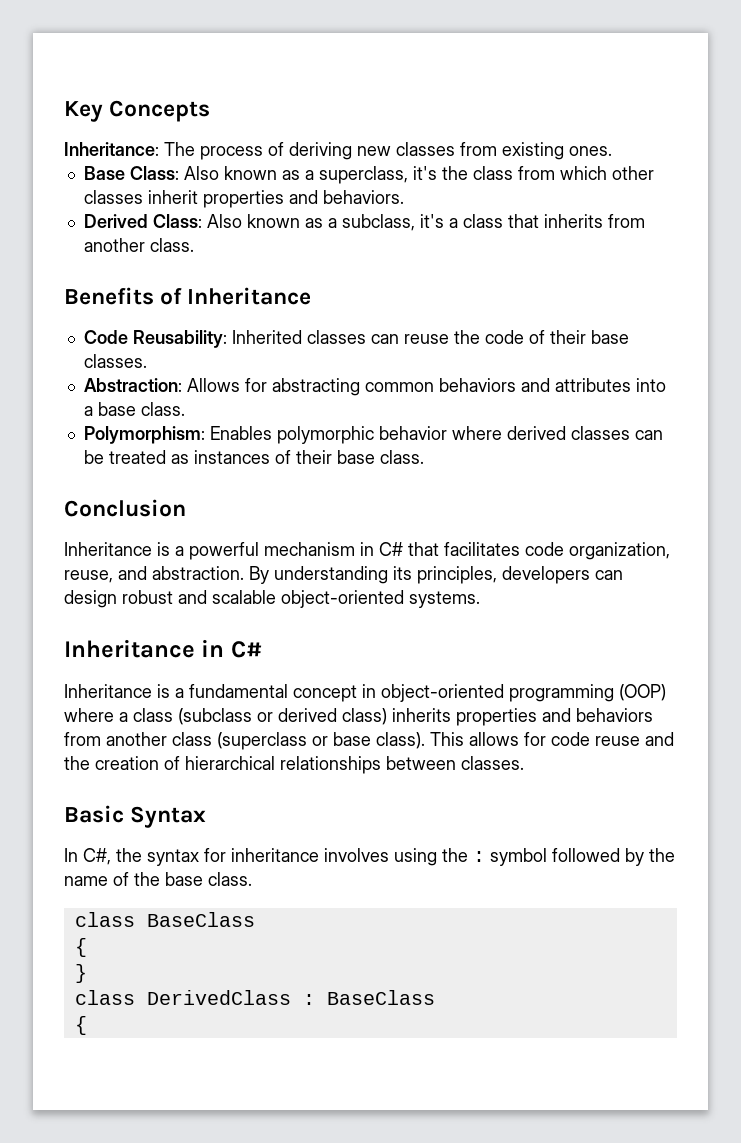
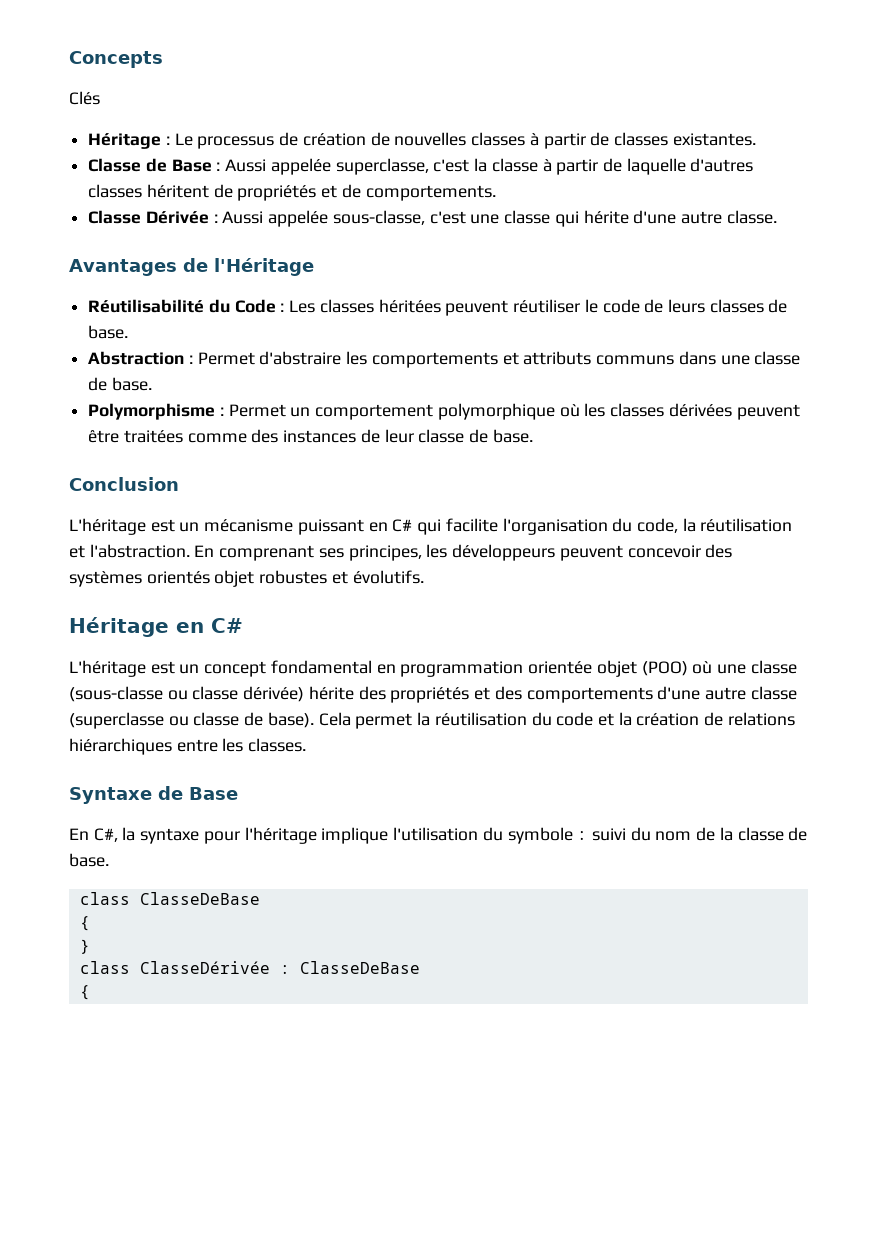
- Key Concepts
+ Concepts
- Inheritance: The process of deriving new classes from existing ones.
- Base Class: Also known as a superclass, it's the class from which other classes inherit properties and behaviors.
- Derived Class: Also known as a subclass, it's a class that inherits from another class.
- Benefits of Inheritance
- Code Reusability: Inherited classes can reuse the code of their base classes.
- Abstraction: Allows for abstracting common behaviors and attributes into a base class.
- Polymorphism: Enables polymorphic behavior where derived classes can be treated as instances of their base class.
+ Clés
+ Héritage : Le processus de création de nouvelles classes à partir de classes existantes.
+ Classe de Base : Aussi appelée superclasse, c'est la classe à partir de laquelle d'autres classes héritent de propriétés et de comportements.
+ Classe Dérivée : Aussi appelée sous-classe, c'est une classe qui hérite d'une autre classe.
+ Avantages de l'Héritage
+ Réutilisabilité du Code : Les classes héritées peuvent réutiliser le code de leurs classes de base.
+ Abstraction : Permet d'abstraire les comportements et attributs communs dans une classe de base.
+ Polymorphisme : Permet un comportement polymorphique où les classes dérivées peuvent être traitées comme des instances de leur classe de base.
  Conclusion
- Inheritance is a powerful mechanism in C# that facilitates code organization, reuse, and abstraction. By understanding its principles, developers can design robust and scalable object-oriented systems.
- Inheritance in C#
- Inheritance is a fundamental concept in object-oriented programming (OOP) where a class (subclass or derived class) inherits properties and behaviors from another class (superclass or base class). This allows for code reuse and the creation of hierarchical relationships between classes.
- Basic Syntax
- In C#, the syntax for inheritance involves using the : symbol followed by the name of the base class.
- class BaseClass
+ L'héritage est un mécanisme puissant en C# qui facilite l'organisation du code, la réutilisation et l'abstraction. En comprenant ses principes, les développeurs peuvent concevoir des systèmes orientés objet robustes et évolutifs.
+ Héritage en C#
+ L'héritage est un concept fondamental en programmation orientée objet (POO) où une classe (sous-classe ou classe dérivée) hérite des propriétés et des comportements d'une autre classe (superclasse ou classe de base). Cela permet la réutilisation du code et la création de relations hiérarchiques entre les classes.
+ Syntaxe de Base
+ En C#, la syntaxe pour l'héritage implique l'utilisation du symbole : suivi du nom de la classe de base.
+ class ClasseDeBase
- class DerivedClass : BaseClass
+ class ClasseDérivée : ClasseDeBase

